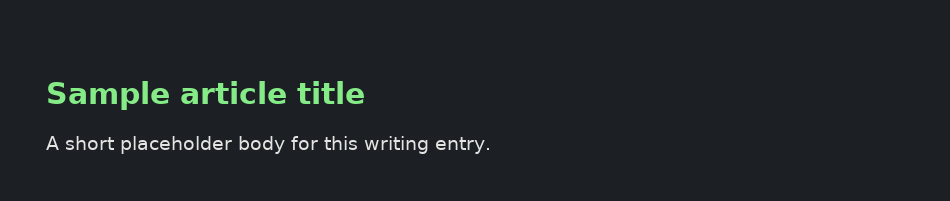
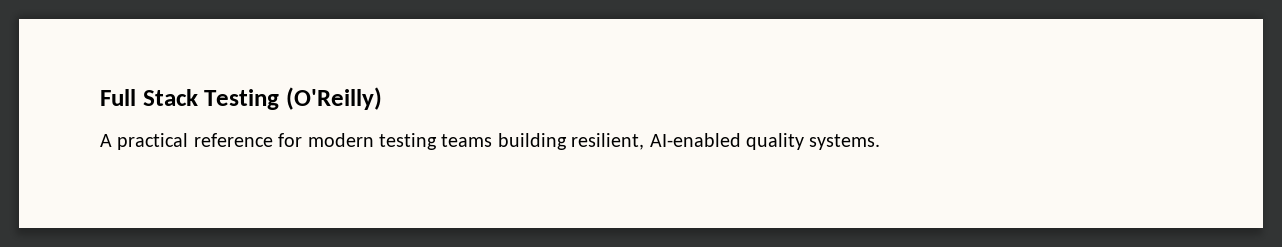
- Sample article title
- A short placeholder body for this writing entry.
+ Full Stack Testing (O'Reilly)
+ A practical reference for modern testing teams building resilient, AI-enabled quality systems.

